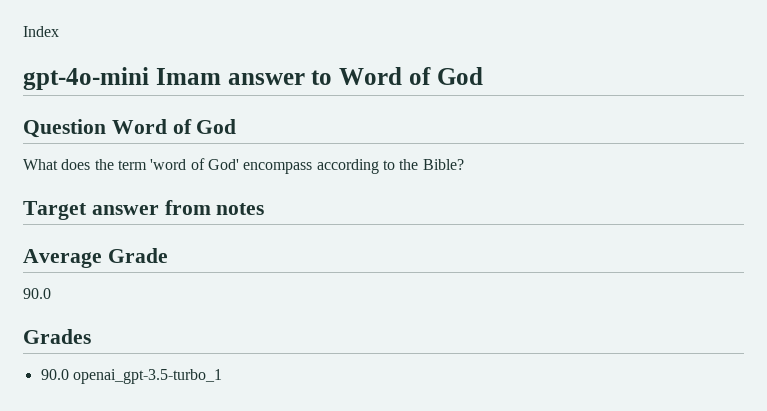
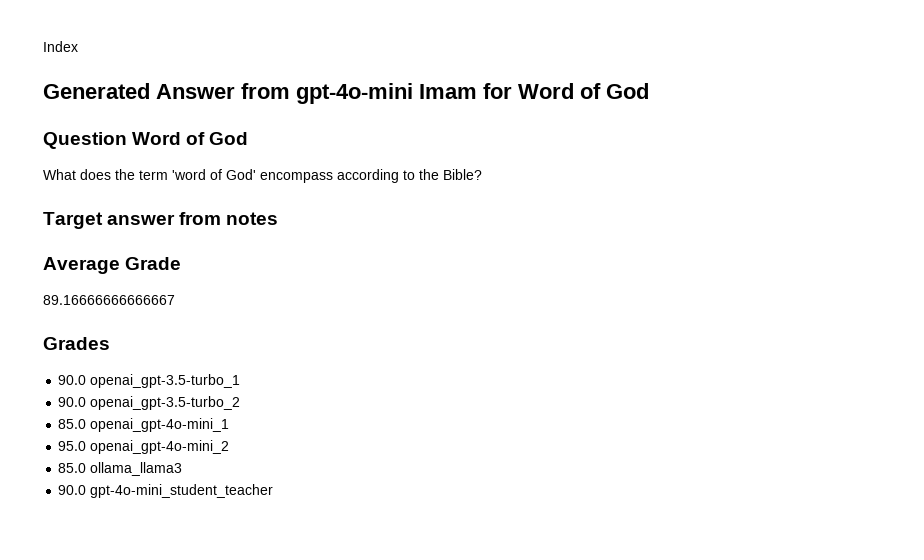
- gpt-4o-mini Imam answer to Word of God
+ Generated Answer from gpt-4o-mini Imam for Word of God
  Average Grade
- 90.0
+ 89.16666666666667
+ 90.0 openai_gpt-3.5-turbo_2
+ 85.0 openai_gpt-4o-mini_1
+ 95.0 openai_gpt-4o-mini_2
+ 85.0 ollama_llama3
+ 90.0 gpt-4o-mini_student_teacher

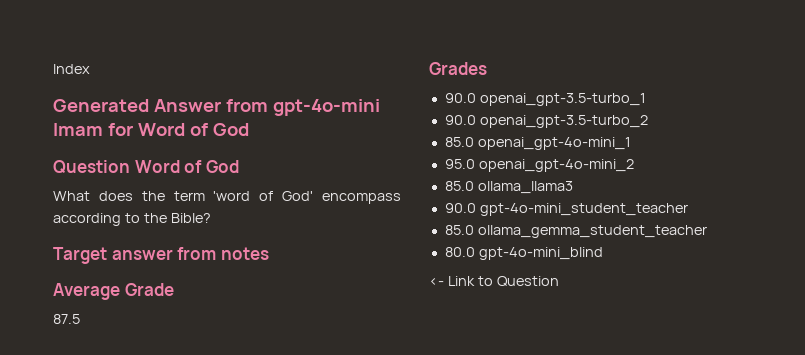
- 89.16666666666667
+ 87.5
+ 85.0 ollama_gemma_student_teacher
+ 80.0 gpt-4o-mini_blind
+ <- Link to Question

